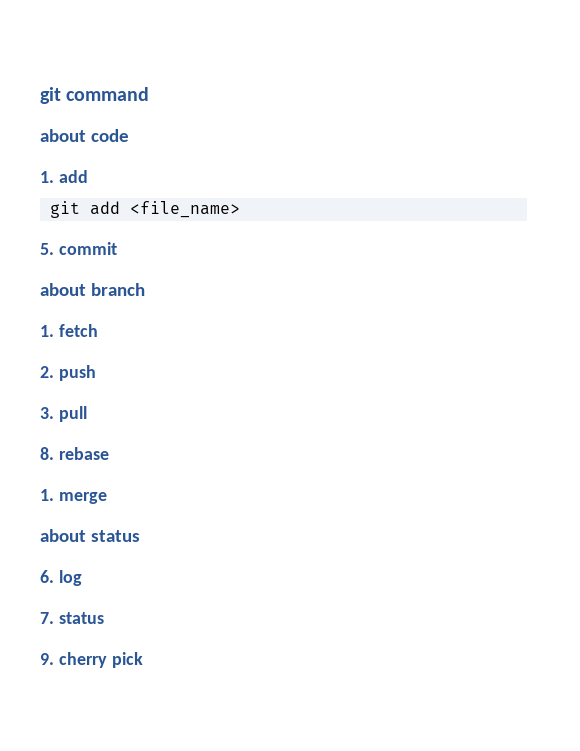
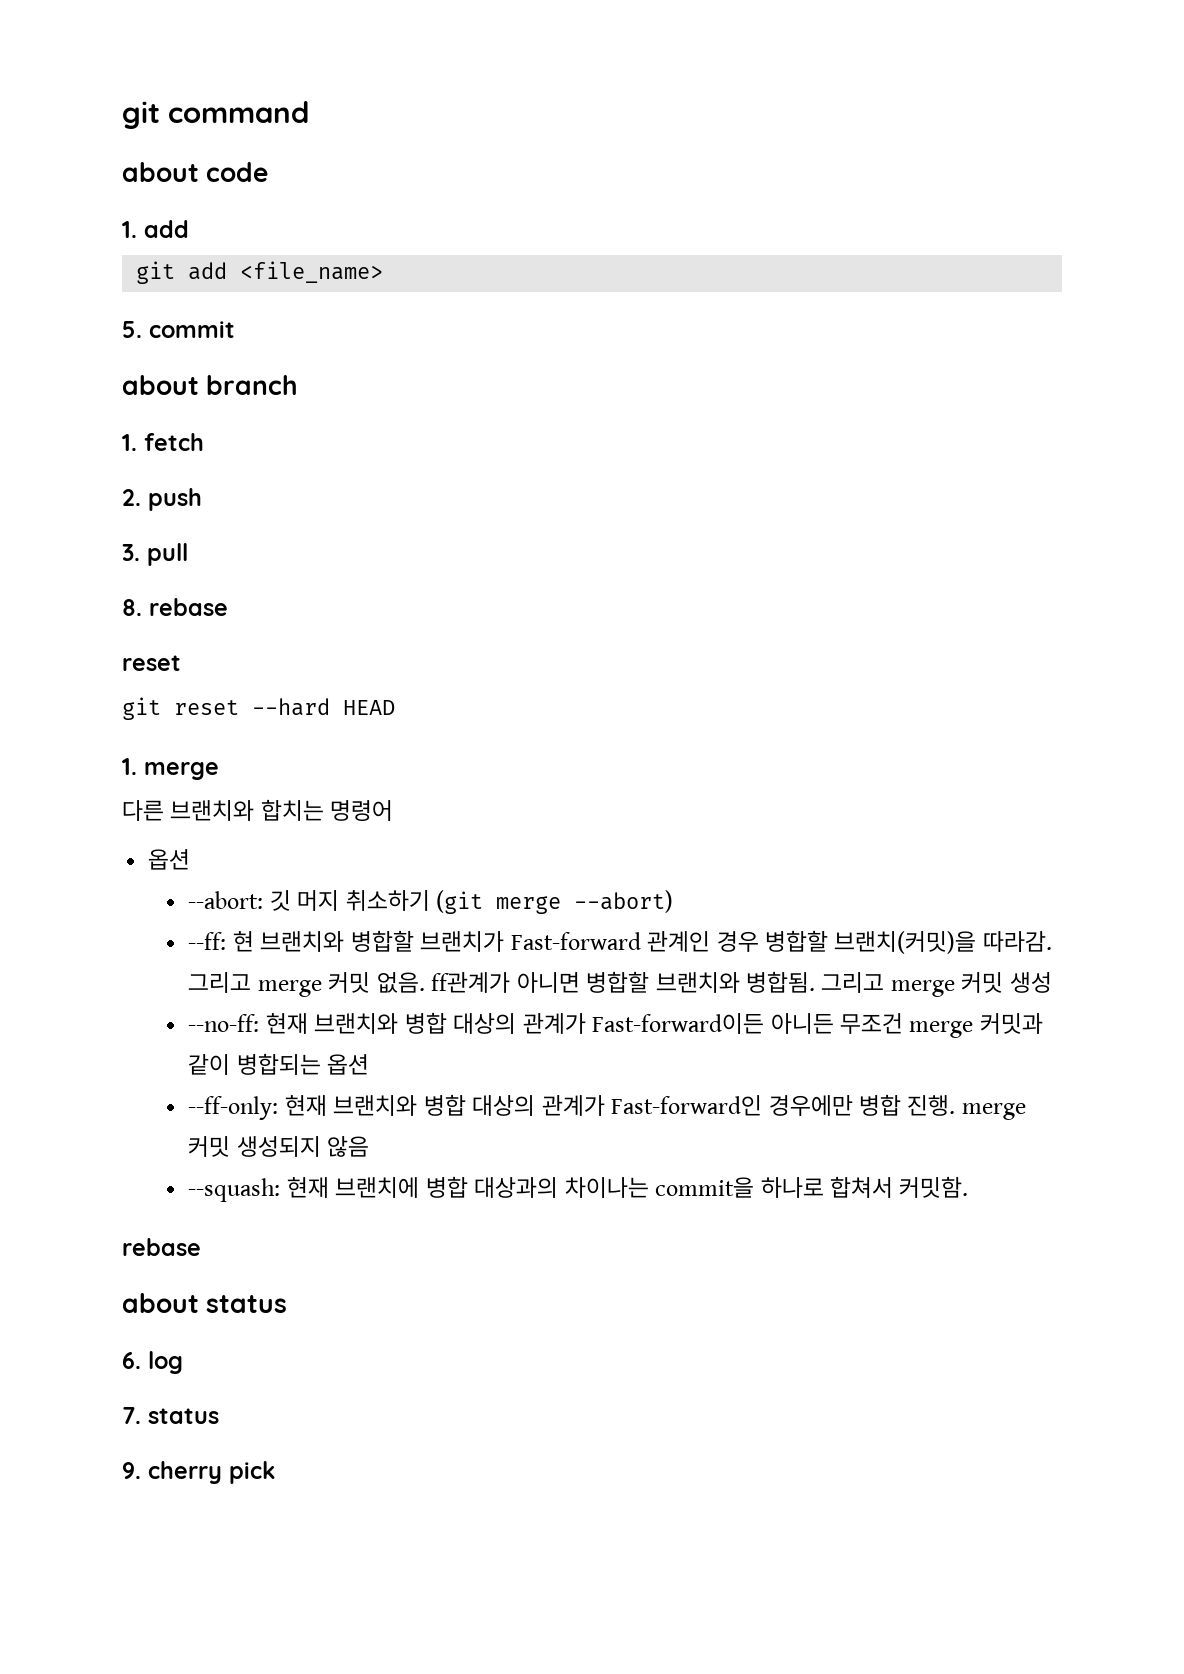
  8. rebase
+ reset
+ git reset --hard HEAD
  1. merge
+ 다른 브랜치와 합치는 명령어
+ 옵션
+ --abort: 깃 머지 취소하기 (git merge --abort)
+ --ff: 현 브랜치와 병합할 브랜치가 Fast-forward 관계인 경우 병합할 브랜치(커밋)을 따라감. 그리고 merge 커밋 없음. ff관계가 아니면 병합할 브랜치와 병합됨. 그리고 merge 커밋 생성
+ --no-ff: 현재 브랜치와 병합 대상의 관계가 Fast-forward이든 아니든 무조건 merge 커밋과 같이 병합되는 옵션
+ --ff-only: 현재 브랜치와 병합 대상의 관계가 Fast-forward인 경우에만 병합 진행. merge 커밋 생성되지 않음
+ --squash: 현재 브랜치에 병합 대상과의 차이나는 commit을 하나로 합쳐서 커밋함.
+ rebase

